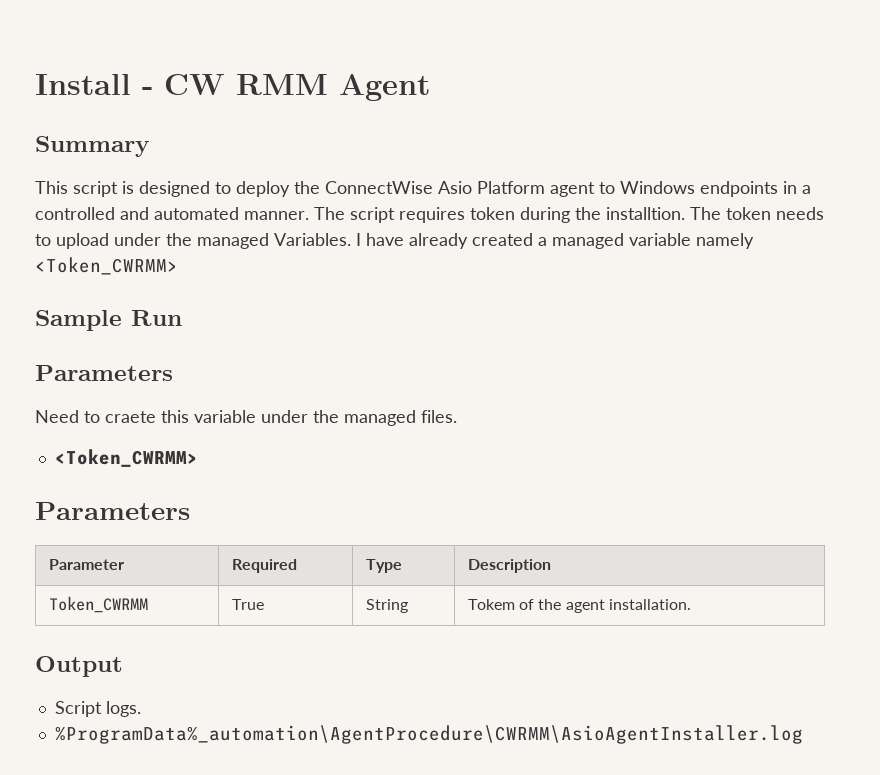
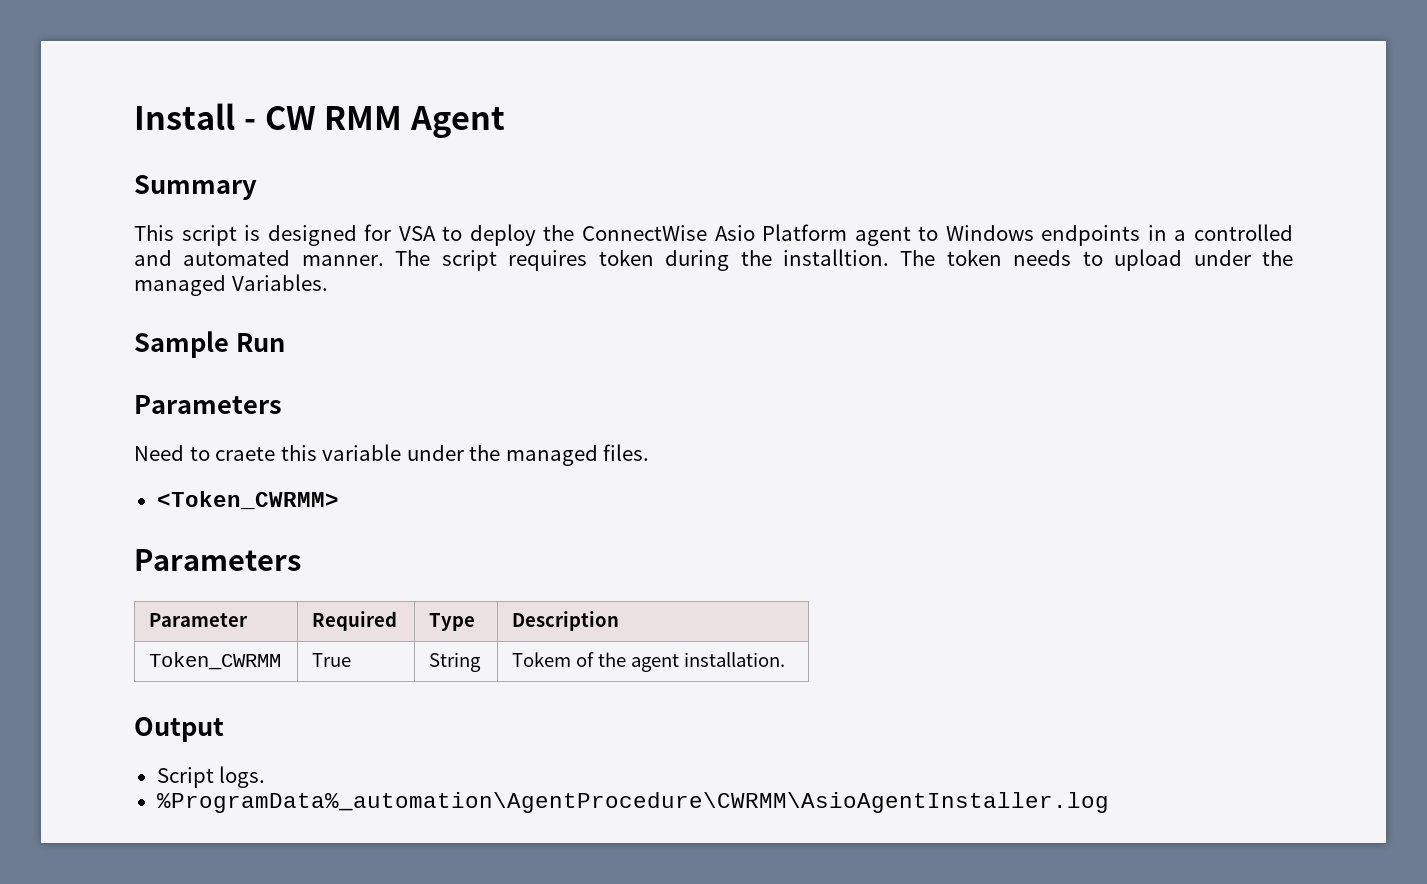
- This script is designed to deploy the ConnectWise Asio Platform agent to Windows endpoints in a controlled and automated manner.
+ This script is designed for VSA to deploy the ConnectWise Asio Platform agent to Windows endpoints in a controlled and automated manner.
- I have already created a managed variable namely <Token_CWRMM>

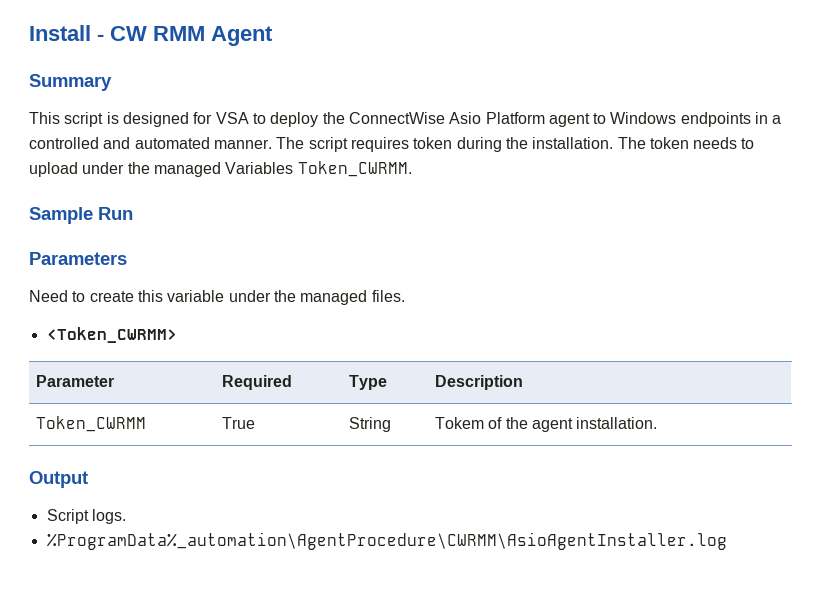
- The script requires token during the installtion.
+ The script requires token during the installation.
- The token needs to upload under the managed Variables.
+ The token needs to upload under the managed Variables Token_CWRMM.
- Need to craete this variable under the managed files.
+ Need to create this variable under the managed files.
  <Token_CWRMM>
- Parameters

